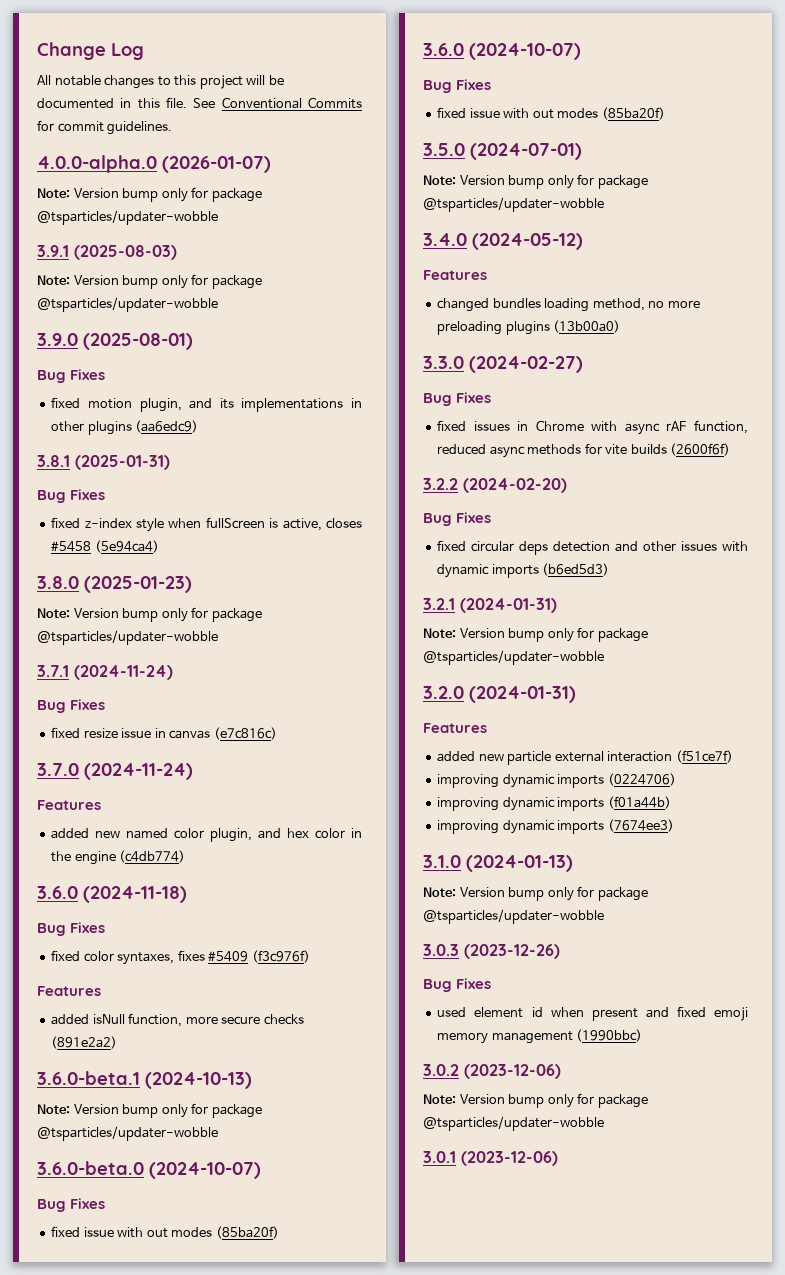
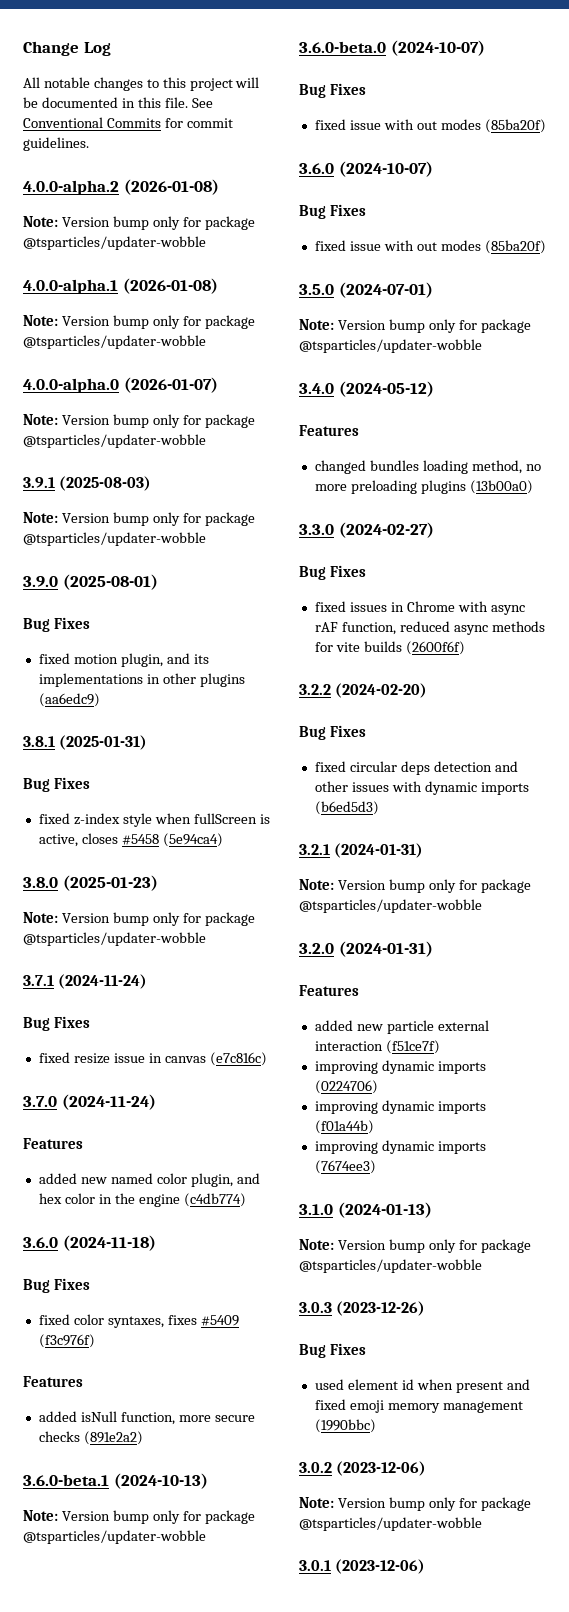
+ 4.0.0-alpha.2 (2026-01-08)
+ Note: Version bump only for package @tsparticles/updater-wobble
+ 4.0.0-alpha.1 (2026-01-08)
+ Note: Version bump only for package @tsparticles/updater-wobble

